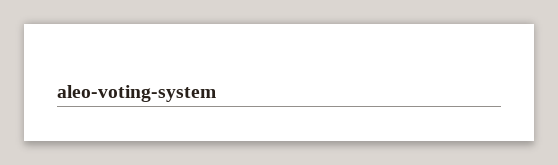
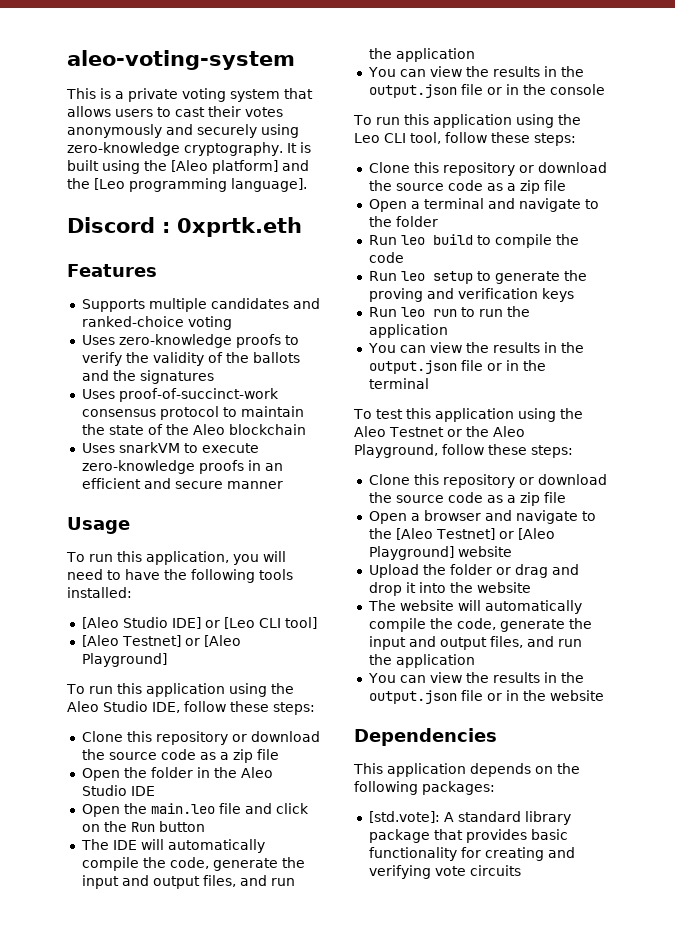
+ This is a private voting system that allows users to cast their votes anonymously and securely using zero-knowledge cryptography. It is built using the [Aleo platform] and the [Leo programming language].
+ Discord : 0xprtk.eth
+ Features
+ Supports multiple candidates and ranked-choice voting
+ Uses zero-knowledge proofs to verify the validity of the ballots and the signatures
+ Uses proof-of-succinct-work consensus protocol to maintain the state of the Aleo blockchain
+ Uses snarkVM to execute zero-knowledge proofs in an efficient and secure manner
+ Usage
+ To run this application, you will need to have the following tools installed:
+ [Aleo Studio IDE] or [Leo CLI tool]
+ [Aleo Testnet] or [Aleo Playground]
+ To run this application using the Aleo Studio IDE, follow these steps:
+ Clone this repository or download the source code as a zip file
+ Open the folder in the Aleo Studio IDE
+ Open the main.leo file and click on the Run button
+ The IDE will automatically compile the code, generate the input and output files, and run the application
+ You can view the results in the output.json file or in the console
+ To run this application using the Leo CLI tool, follow these steps:
+ Clone this repository or download the source code as a zip file
+ Open a terminal and navigate to the folder
+ Run leo build to compile the code
+ Run leo setup to generate the proving and verification keys
+ Run leo run to run the application
+ You can view the results in the output.json file or in the terminal
+ To test this application using the Aleo Testnet or the Aleo Playground, follow these steps:
+ Clone this repository or download the source code as a zip file
+ Open a browser and navigate to the [Aleo Testnet] or [Aleo Playground] website
+ Upload the folder or drag and drop it into the website
+ The website will automatically compile the code, generate the input and output files, and run the application
+ You can view the results in the output.json file or in the website
+ Dependencies
+ This application depends on the following packages:
+ [std.vote]: A standard library package that provides basic functionality for creating and verifying vote circuits

